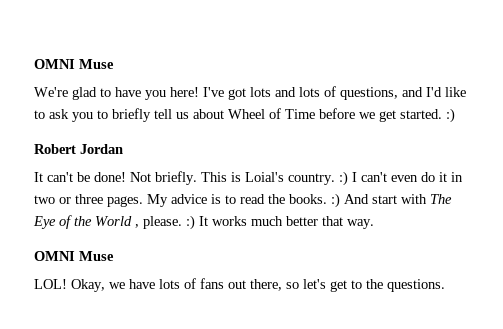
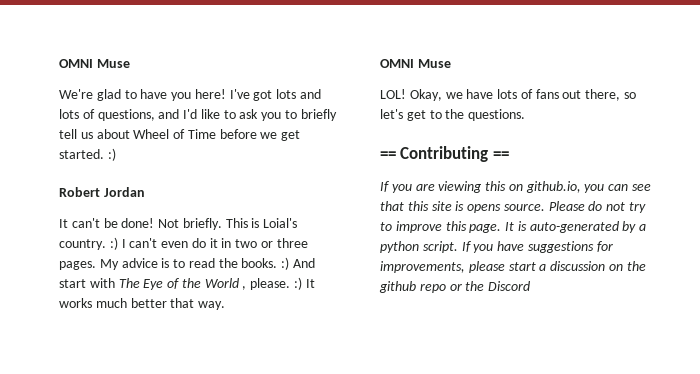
+ == Contributing ==
+ If you are viewing this on github.io, you can see that this site is opens source. Please do not try to improve this page. It is auto-generated by a python script. If you have suggestions for improvements, please start a discussion on the github repo or the Discord

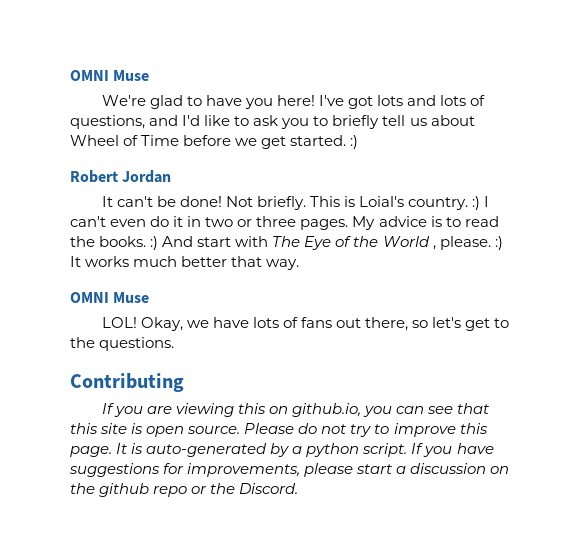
- == Contributing ==
+ Contributing
- If you are viewing this on github.io, you can see that this site is opens source.
+ If you are viewing this on github.io, you can see that this site is open source.
- If you have suggestions for improvements, please start a discussion on the github repo or the Discord
+ If you have suggestions for improvements, please start a discussion on the github repo or the Discord.

